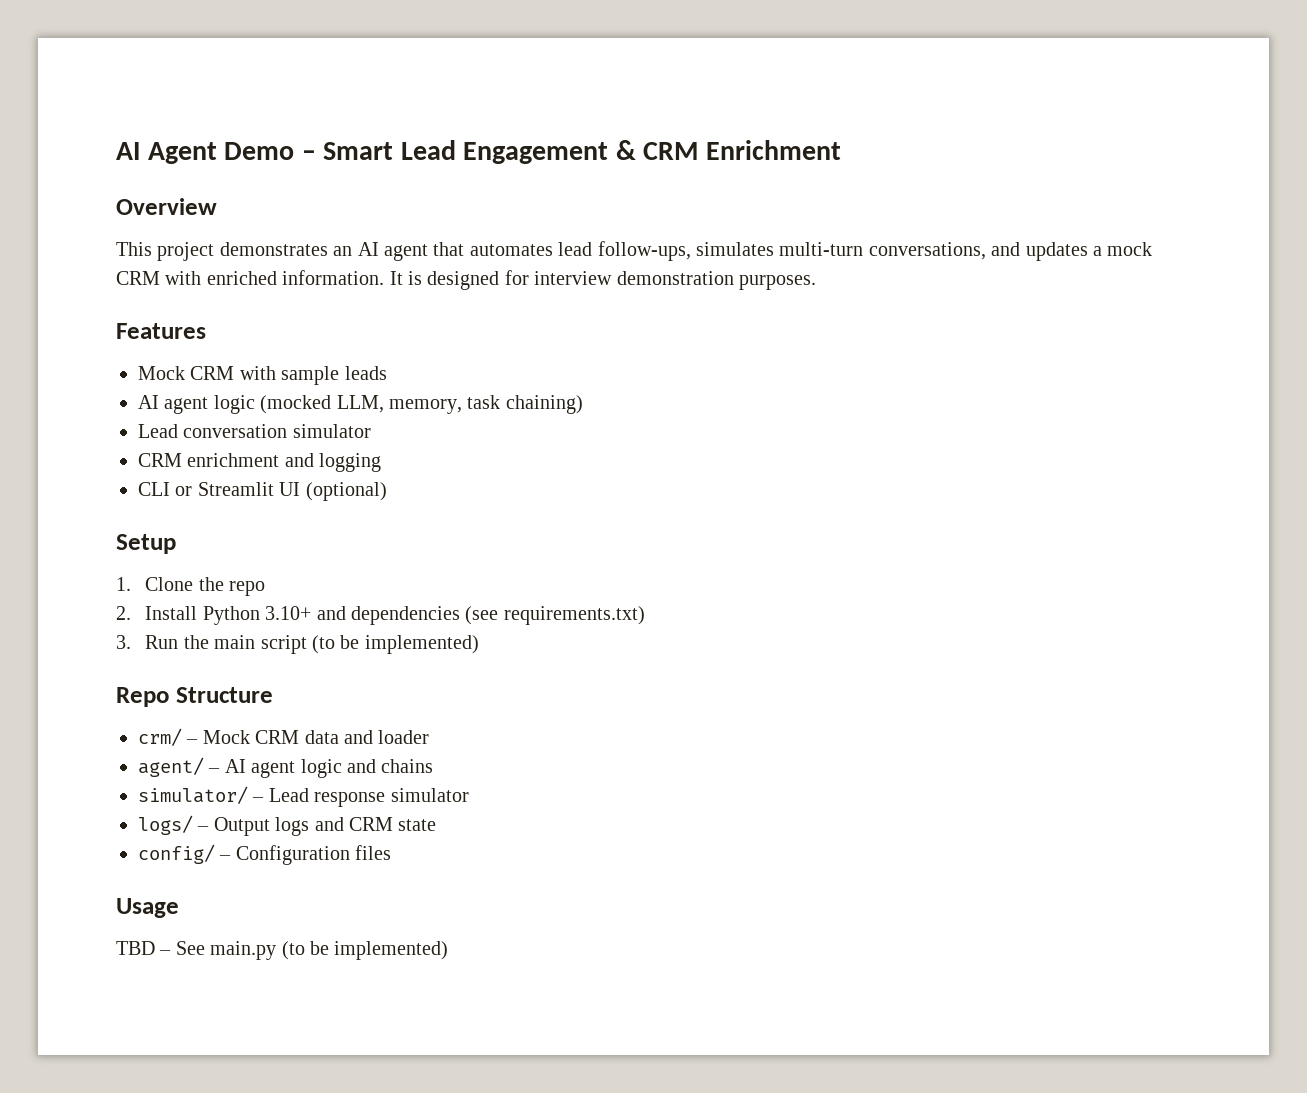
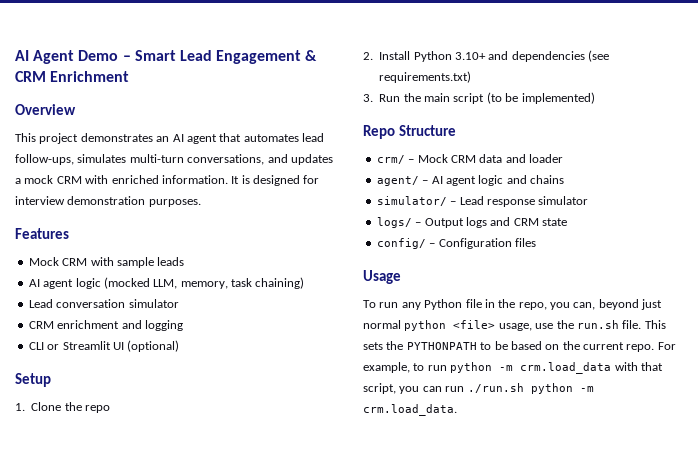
- TBD – See main.py (to be implemented)
+ To run any Python file in the repo, you can, beyond just normal python <file> usage, use the run.sh file. This sets the PYTHONPATH to be based on the current repo. For example, to run python -m crm.load_data with that script, you can run ./run.sh python -m crm.load_data.

